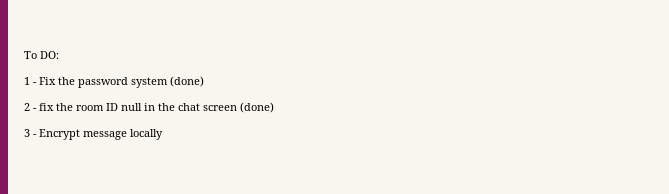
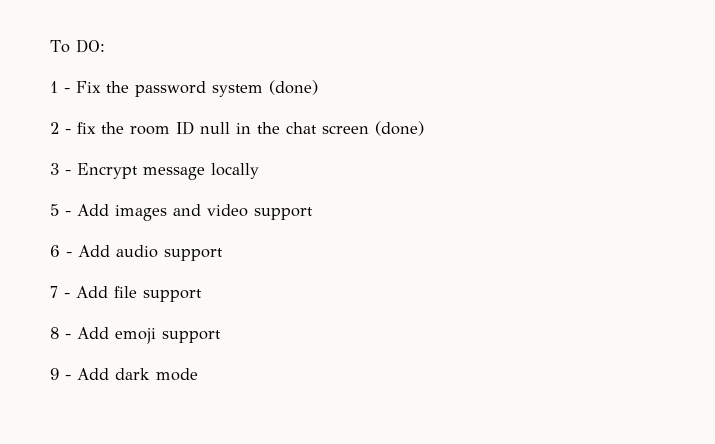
+ 5 - Add images and video support
+ 6 - Add audio support
+ 7 - Add file support
+ 8 - Add emoji support
+ 9 - Add dark mode

